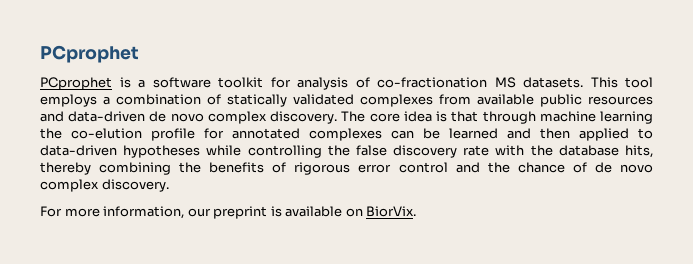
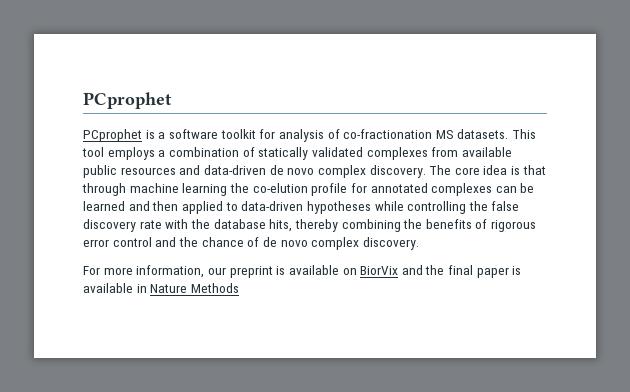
- For more information, our preprint is available on BiorVix.
+ For more information, our preprint is available on BiorVix and the final paper is available in Nature Methods

